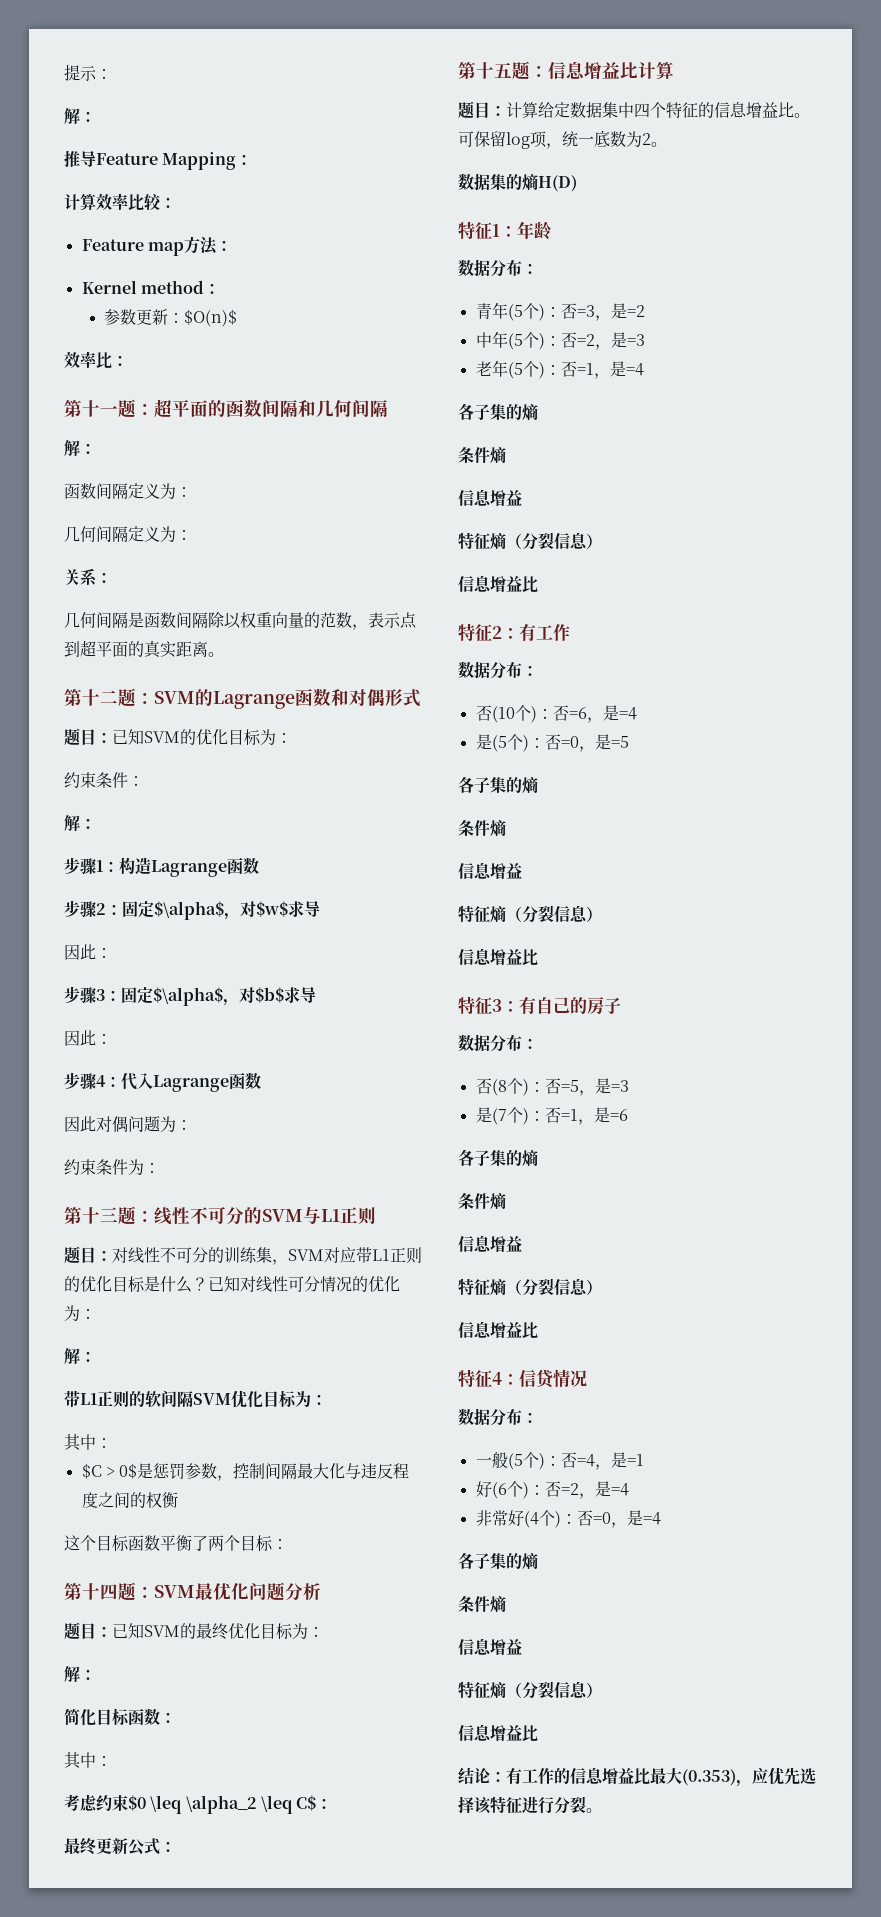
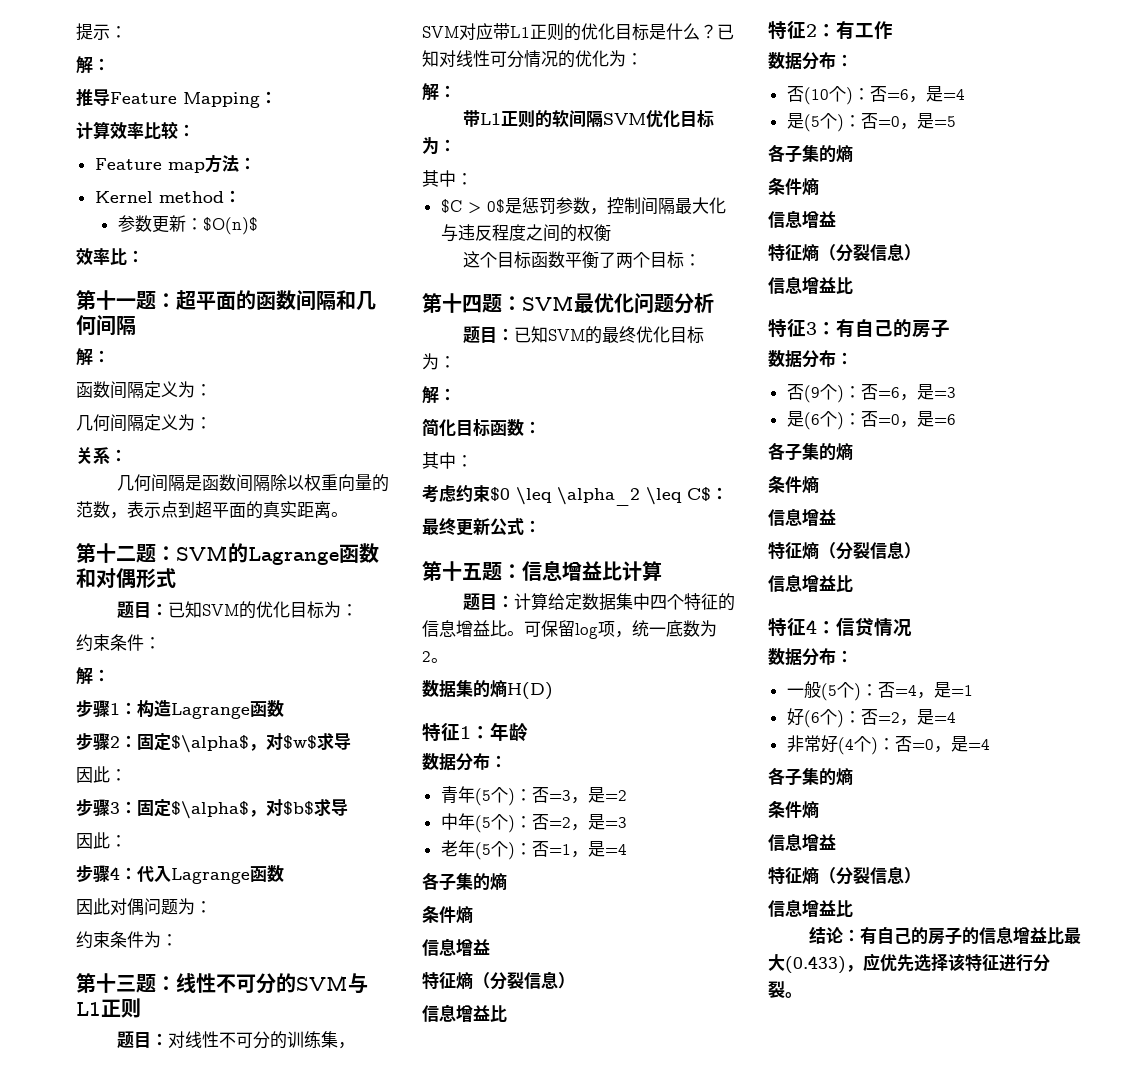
- 否(8个)：否=5，是=3
+ 否(9个)：否=6，是=3
- 是(7个)：否=1，是=6
+ 是(6个)：否=0，是=6
- 结论：有工作的信息增益比最大(0.353)，应优先选择该特征进行分裂。
+ 结论：有自己的房子的信息增益比最大(0.433)，应优先选择该特征进行分裂。

